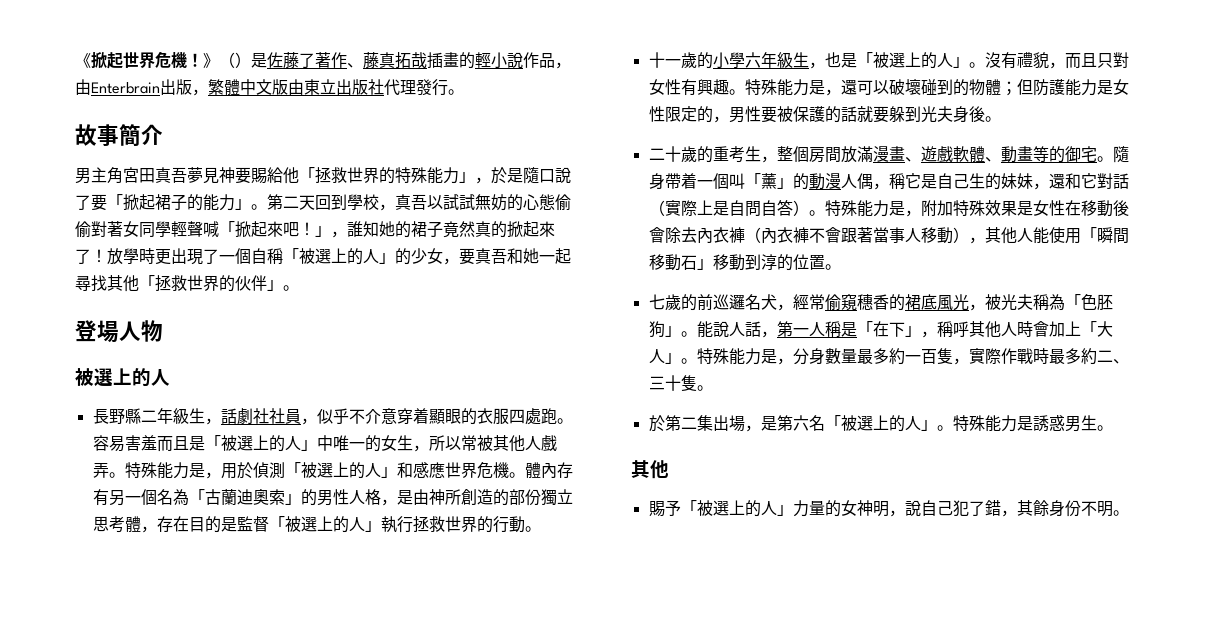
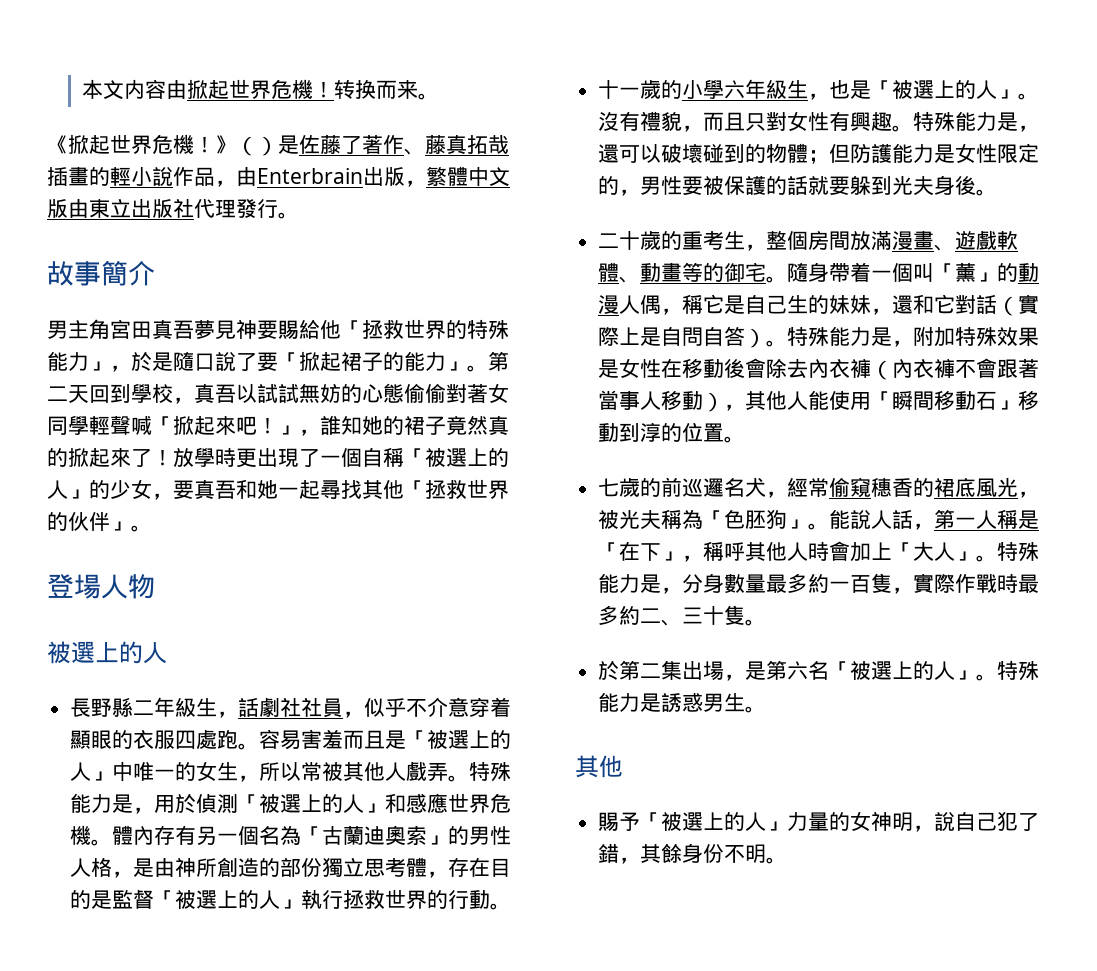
+ 本文内容由掀起世界危機！转换而来。

